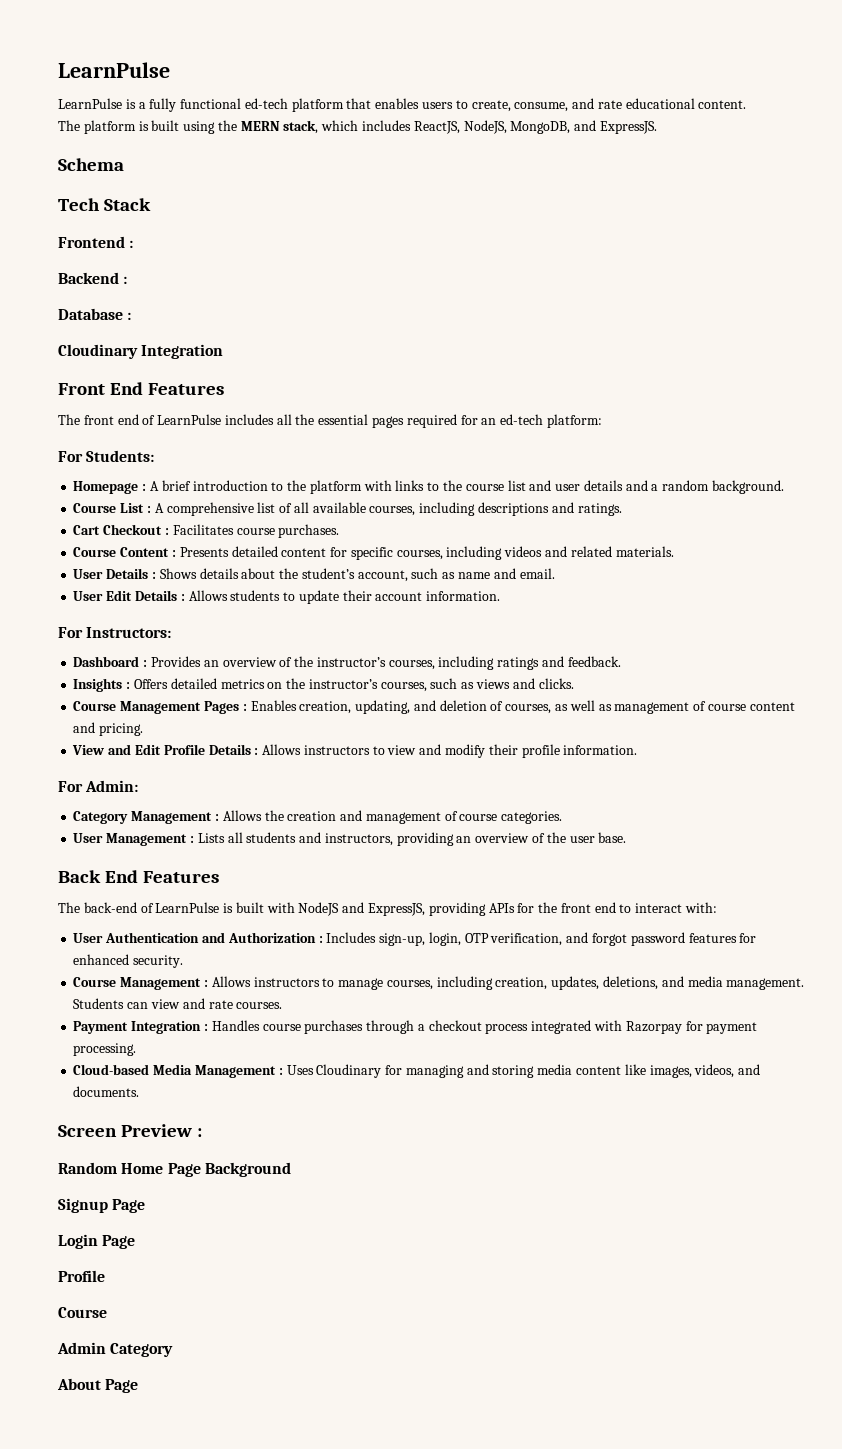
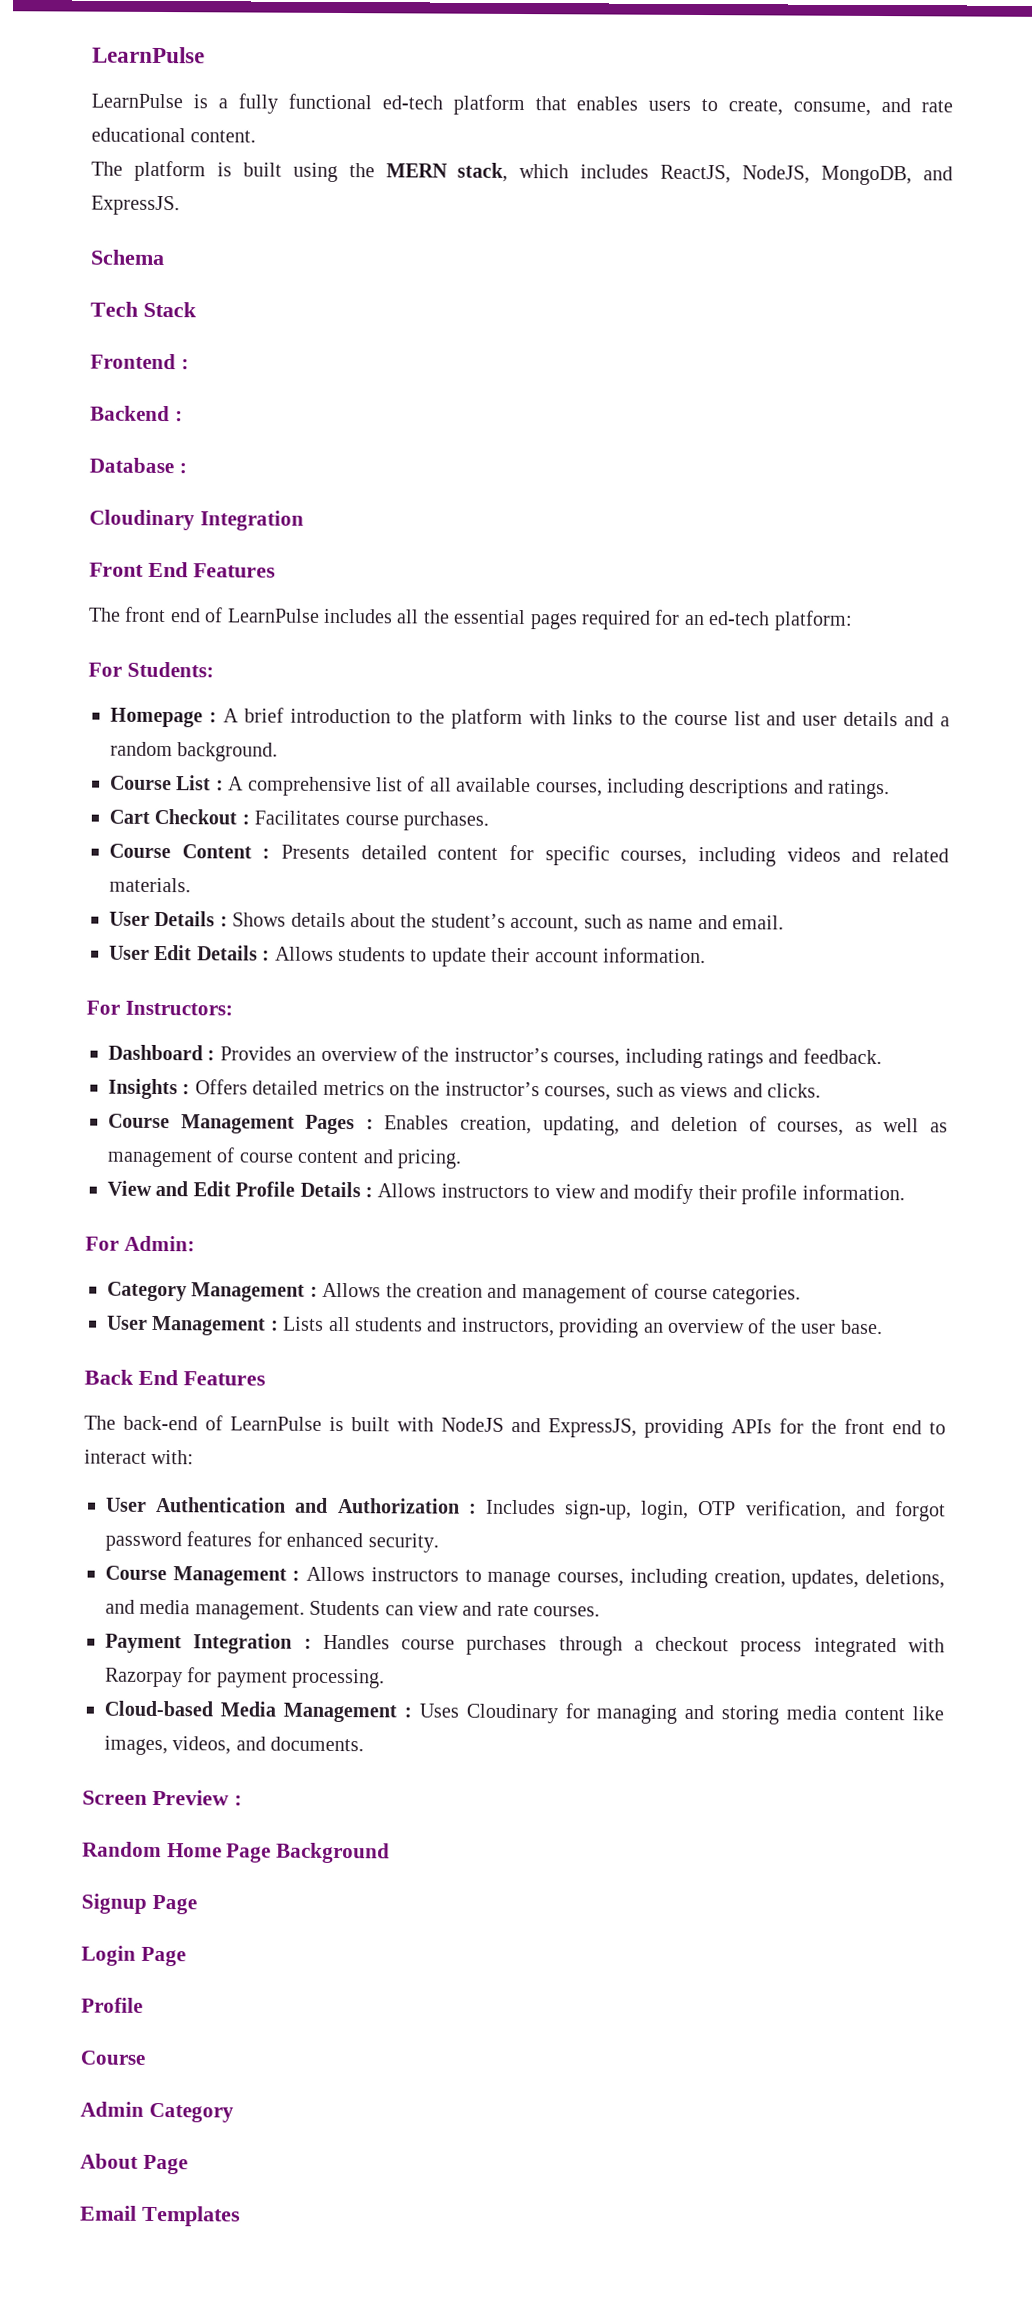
+ Email Templates

